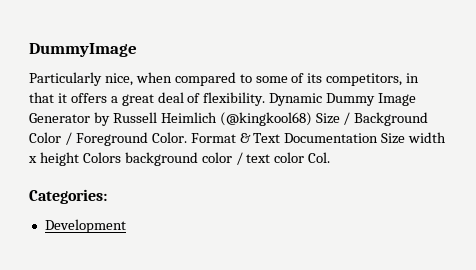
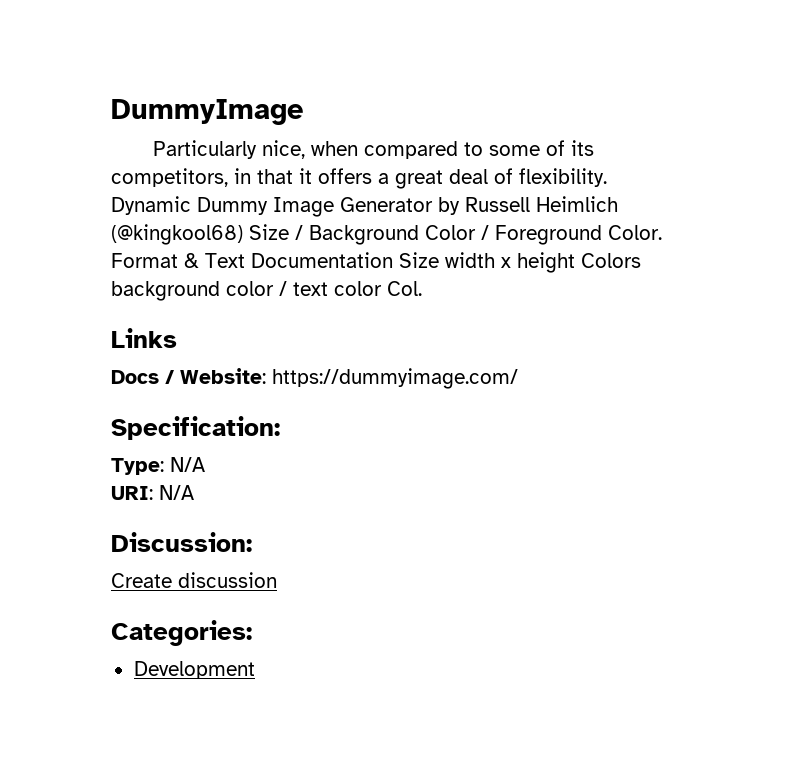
+ Links
+ Docs / Website: https://dummyimage.com/
+ Specification:
+ Type: N/A
+ URI: N/A
+ Discussion:
+ Create discussion

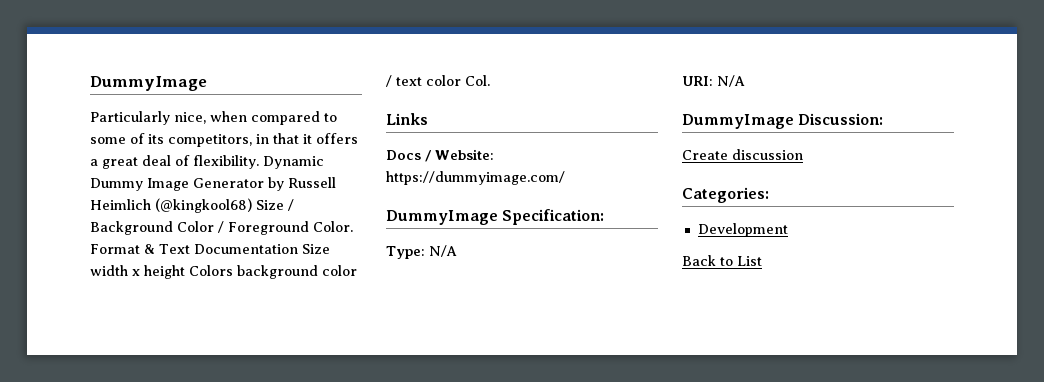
- Specification:
+ DummyImage Specification:
- Discussion:
+ DummyImage Discussion:
+ Back to List

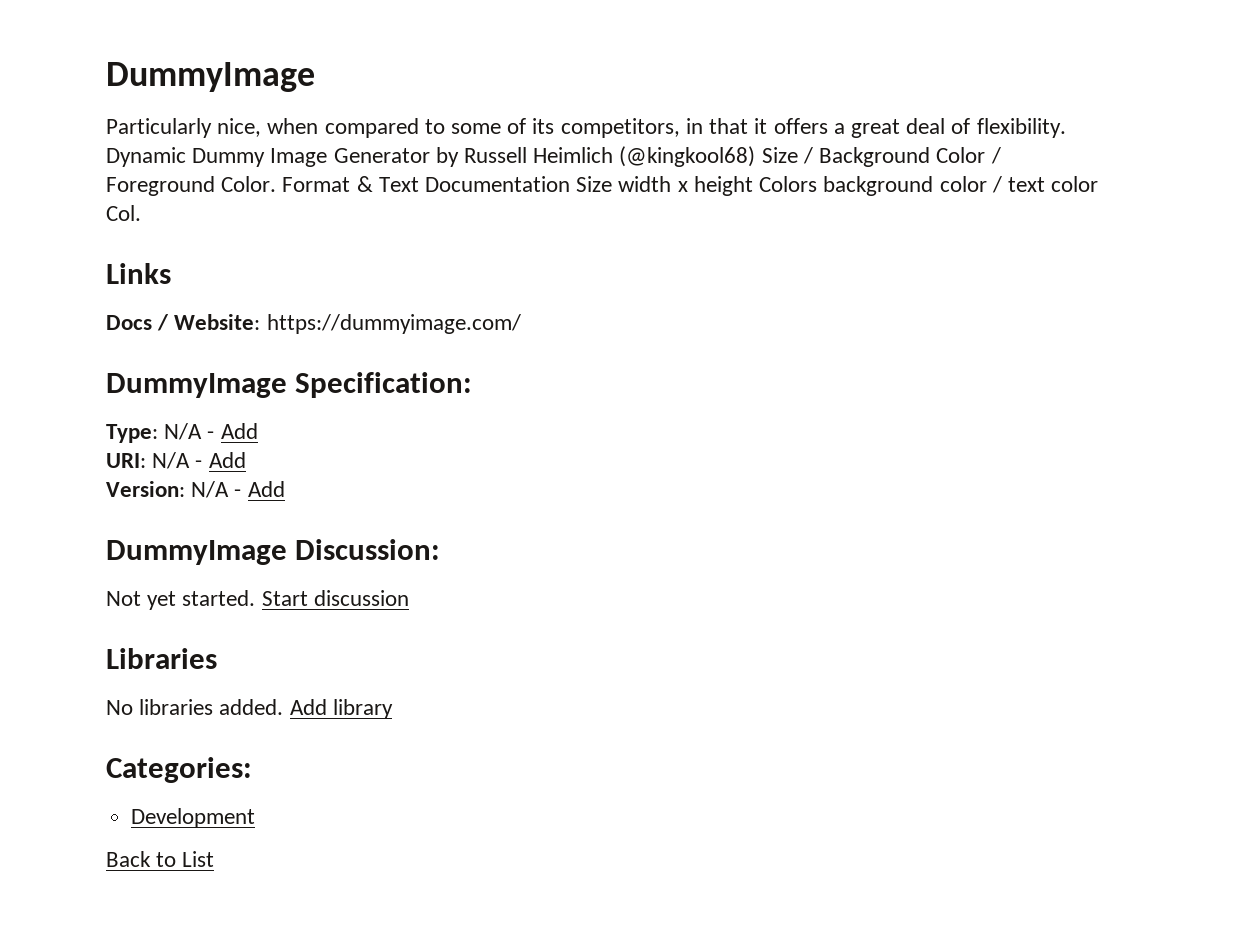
- Type: N/A
+ Type: N/A - Add
- URI: N/A
+ URI: N/A - Add
+ Version: N/A - Add
  DummyImage Discussion:
- Create discussion
+ Not yet started. Start discussion
+ Libraries
+ No libraries added. Add library

